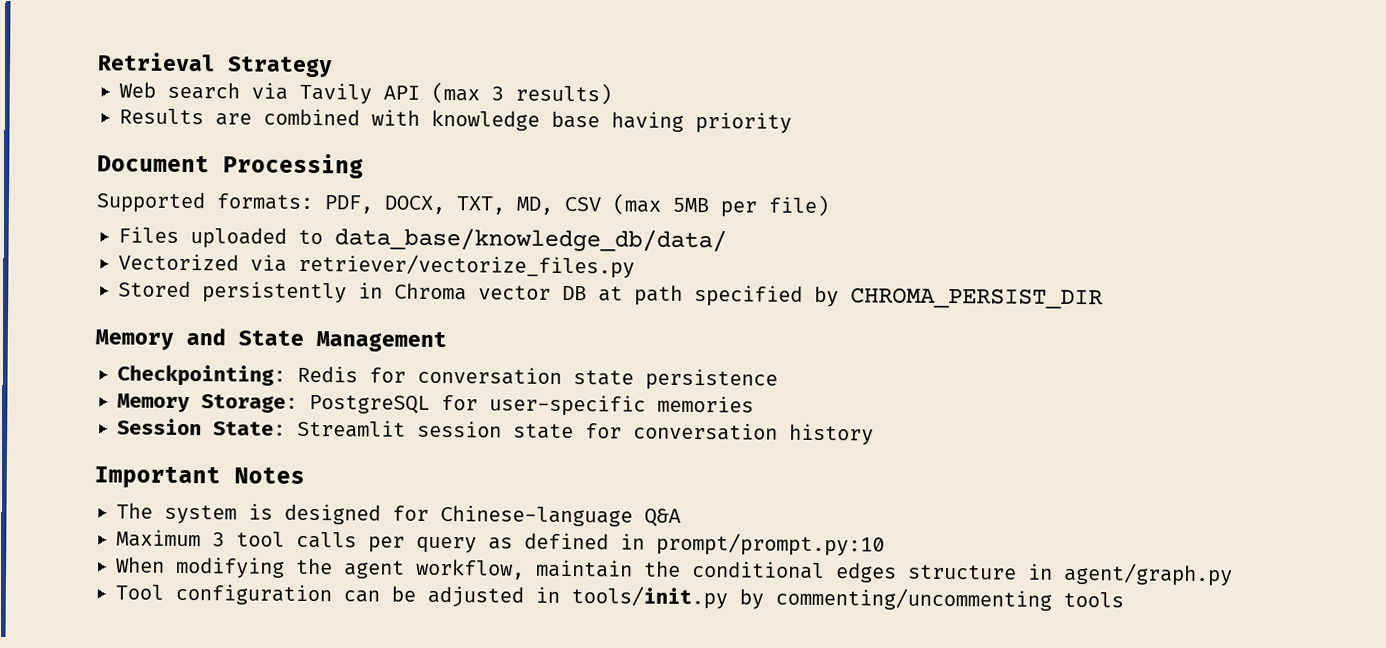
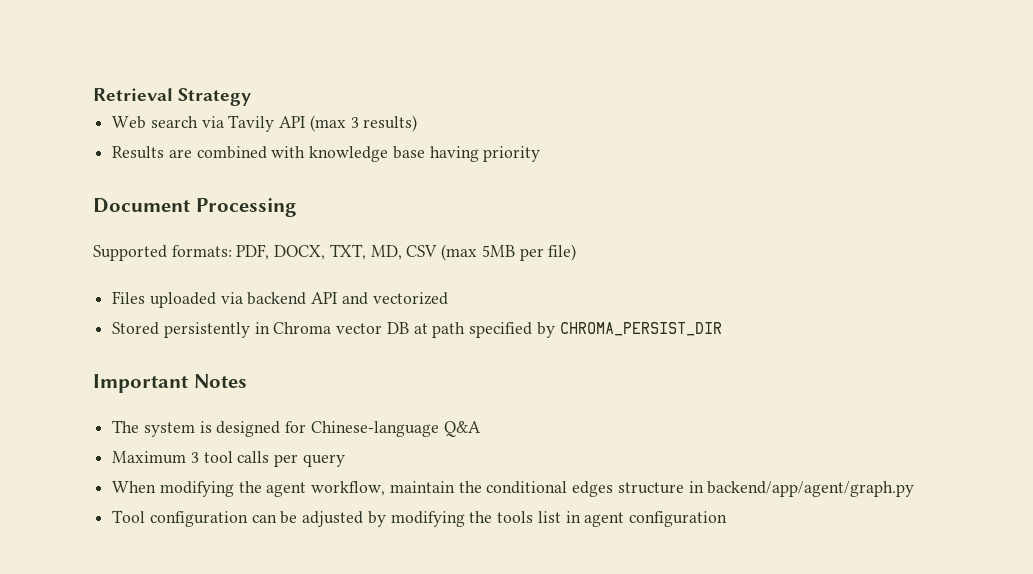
- Files uploaded to data_base/knowledge_db/data/
- Vectorized via retriever/vectorize_files.py
+ Files uploaded via backend API and vectorized
- Memory and State Management
- Checkpointing: Redis for conversation state persistence
- Memory Storage: PostgreSQL for user-specific memories
- Session State: Streamlit session state for conversation history
- Maximum 3 tool calls per query as defined in prompt/prompt.py:10
+ Maximum 3 tool calls per query
- When modifying the agent workflow, maintain the conditional edges structure in agent/graph.py
+ When modifying the agent workflow, maintain the conditional edges structure in backend/app/agent/graph.py
- Tool configuration can be adjusted in tools/init.py by commenting/uncommenting tools
+ Tool configuration can be adjusted by modifying the tools list in agent configuration

